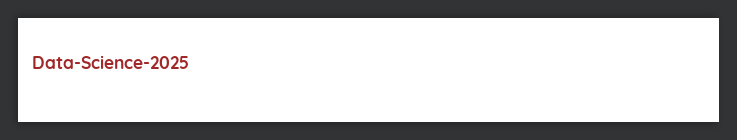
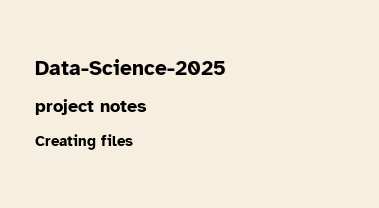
+ project notes
+ Creating files

